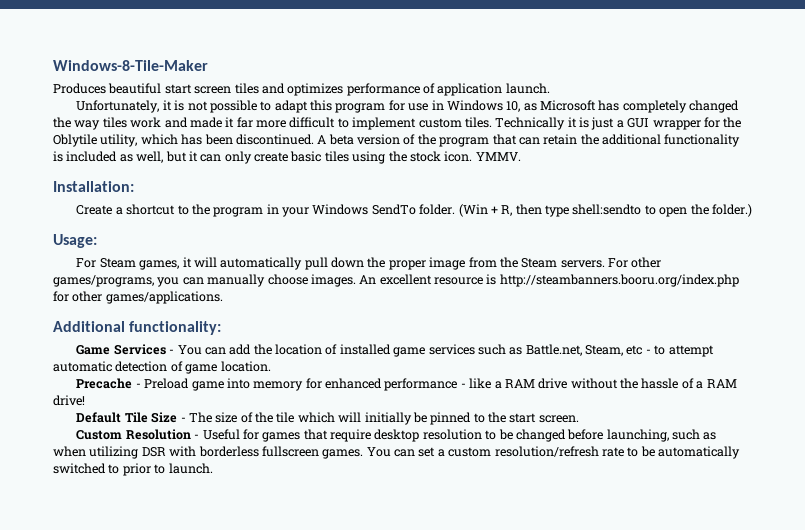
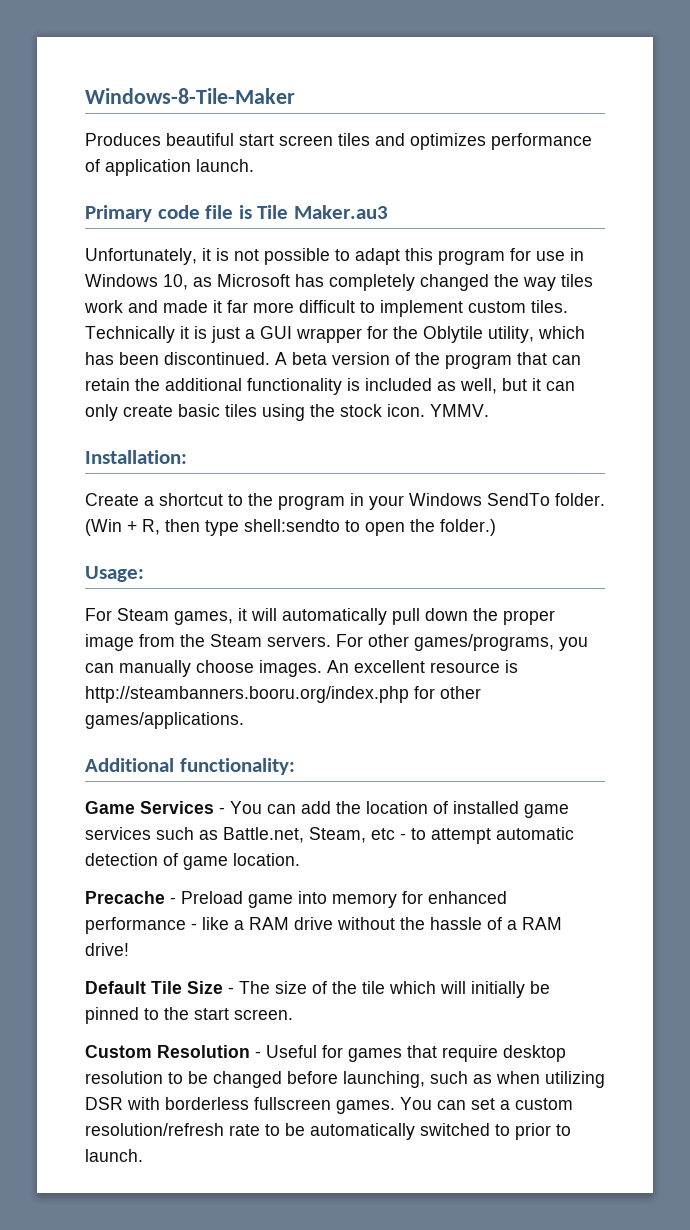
+ Primary code file is Tile Maker.au3

